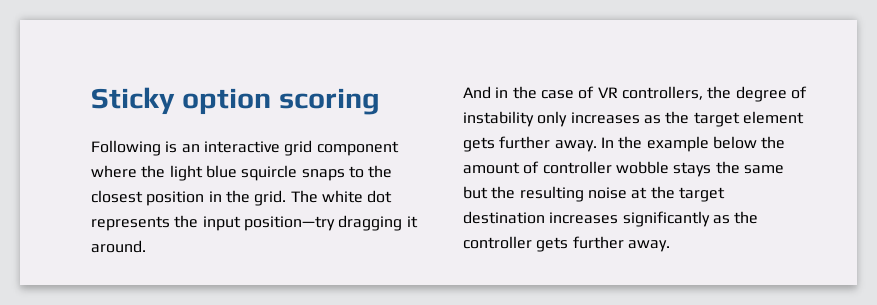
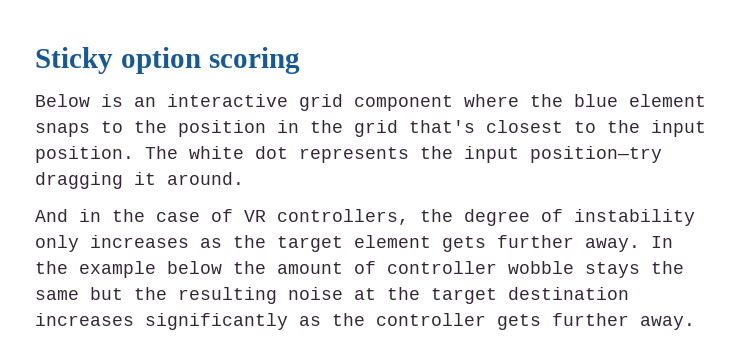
- Following is an interactive grid component where the light blue squircle snaps to the closest position in the grid.
+ Below is an interactive grid component where the blue element snaps to the position in the grid that's closest to the input position.

